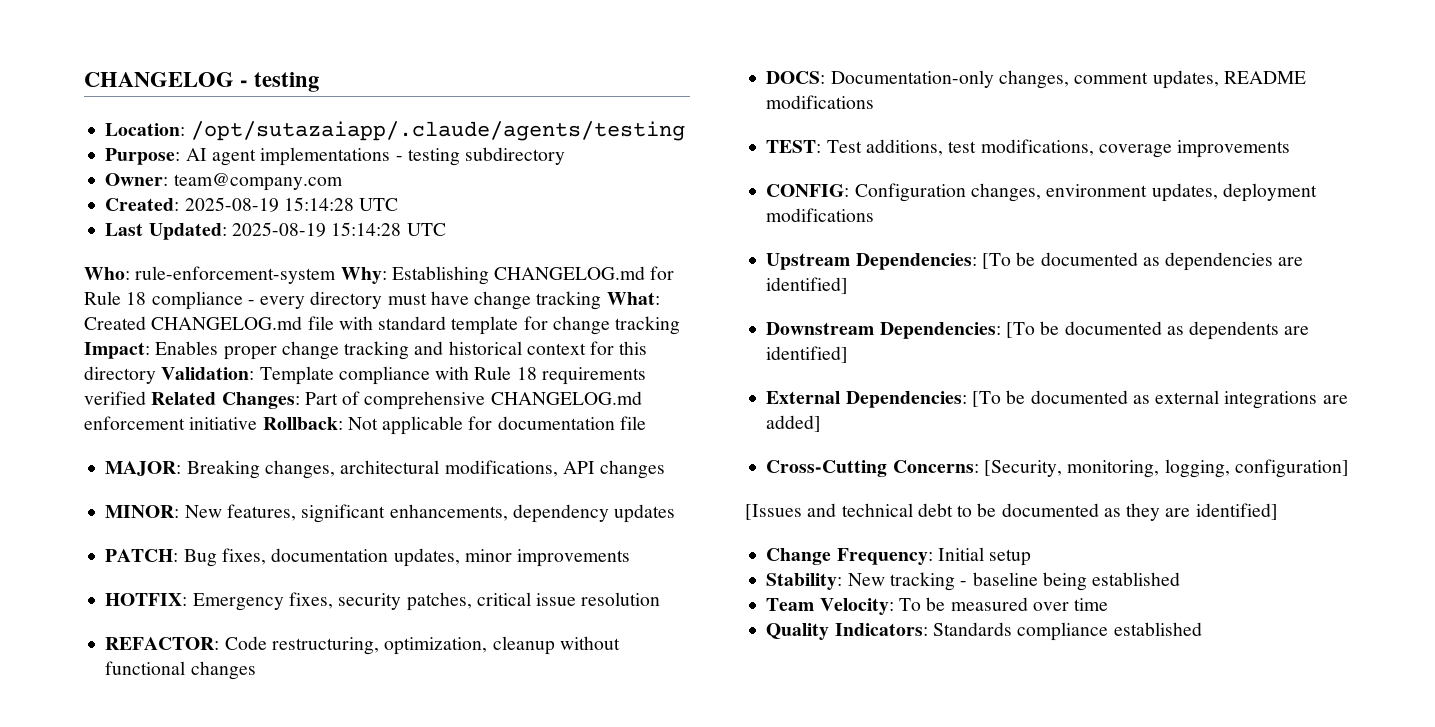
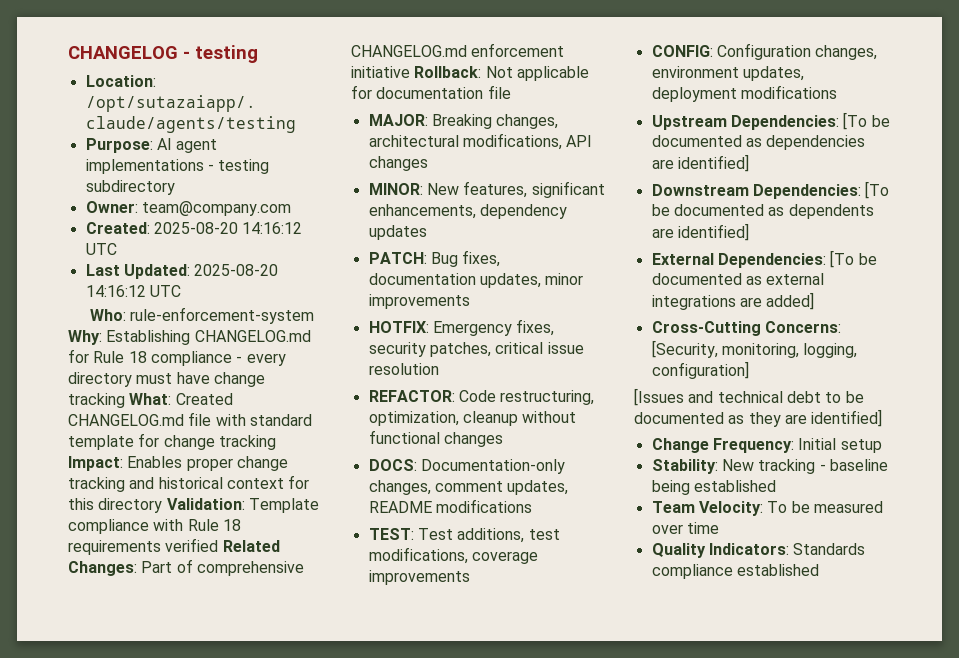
- Created: 2025-08-19 15:14:28 UTC
+ Created: 2025-08-20 14:16:12 UTC
- Last Updated: 2025-08-19 15:14:28 UTC
+ Last Updated: 2025-08-20 14:16:12 UTC

